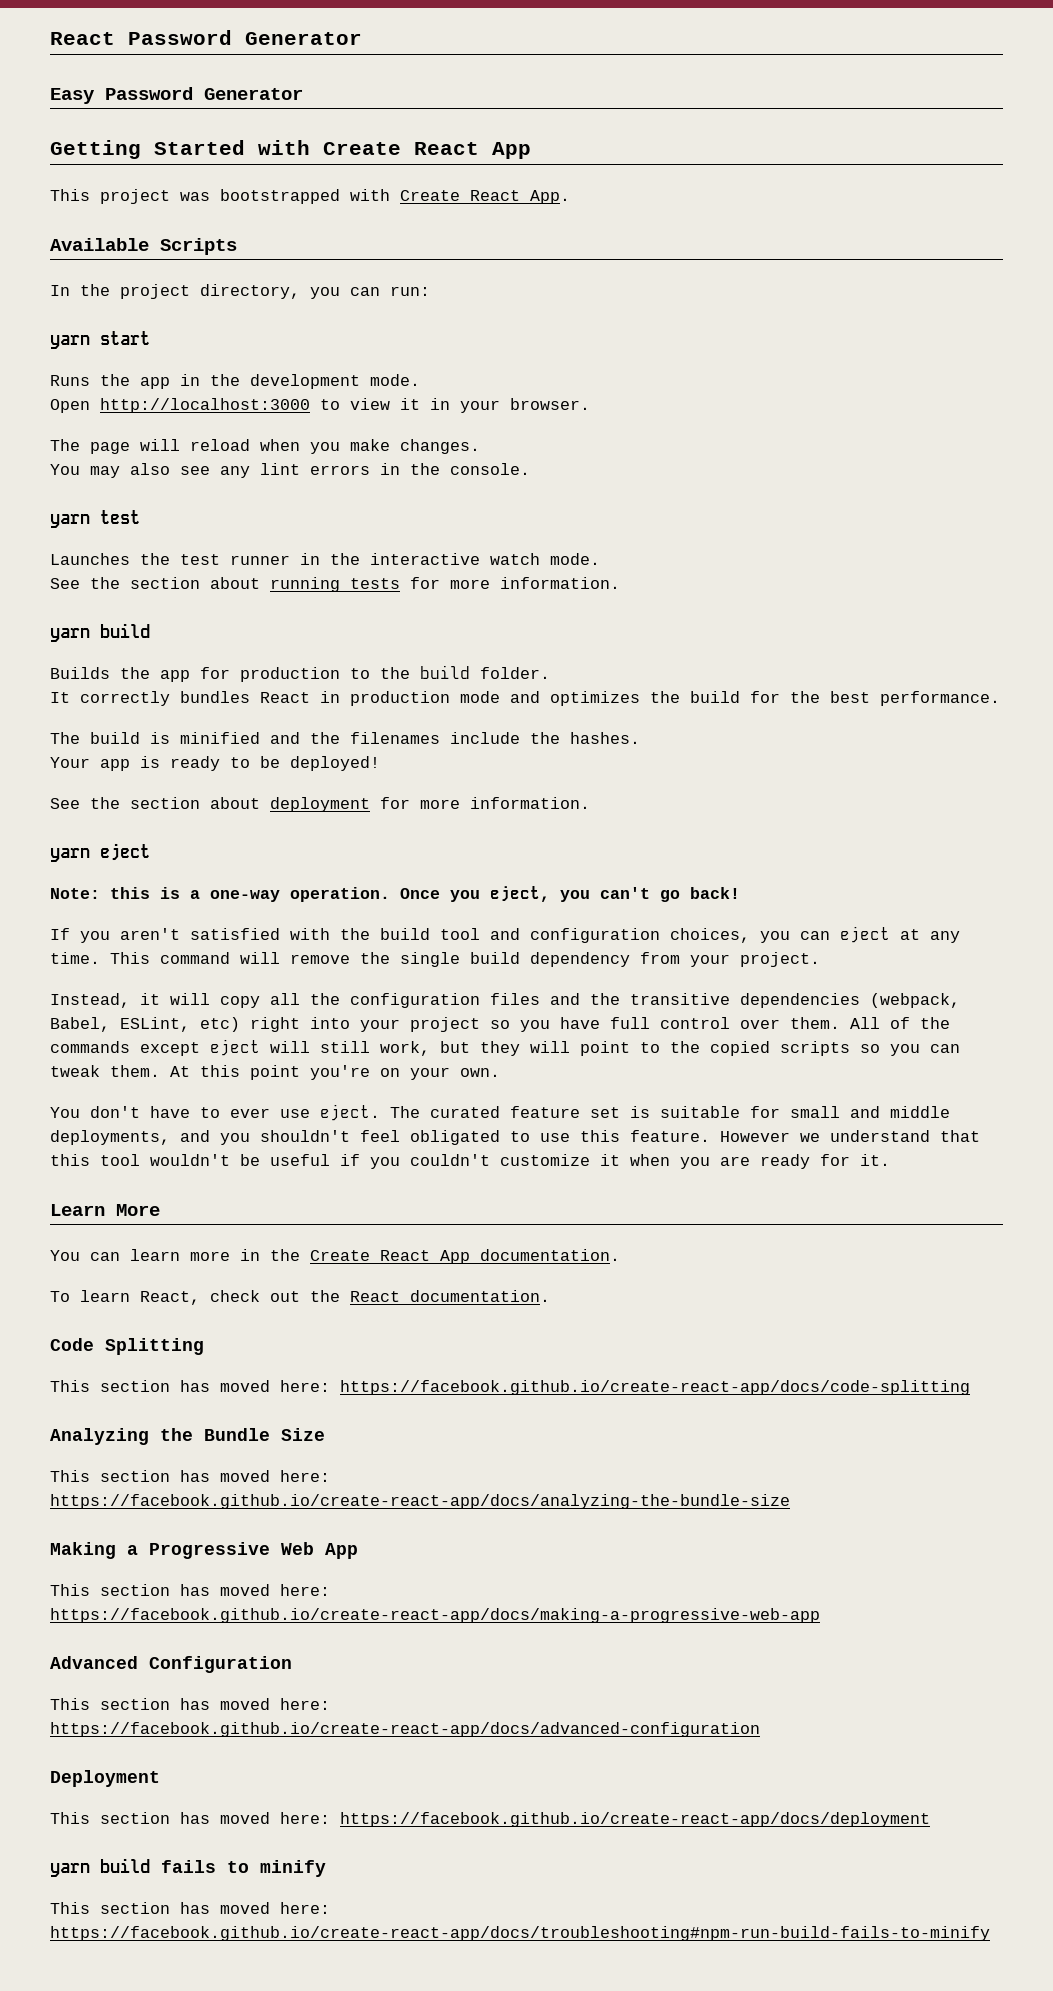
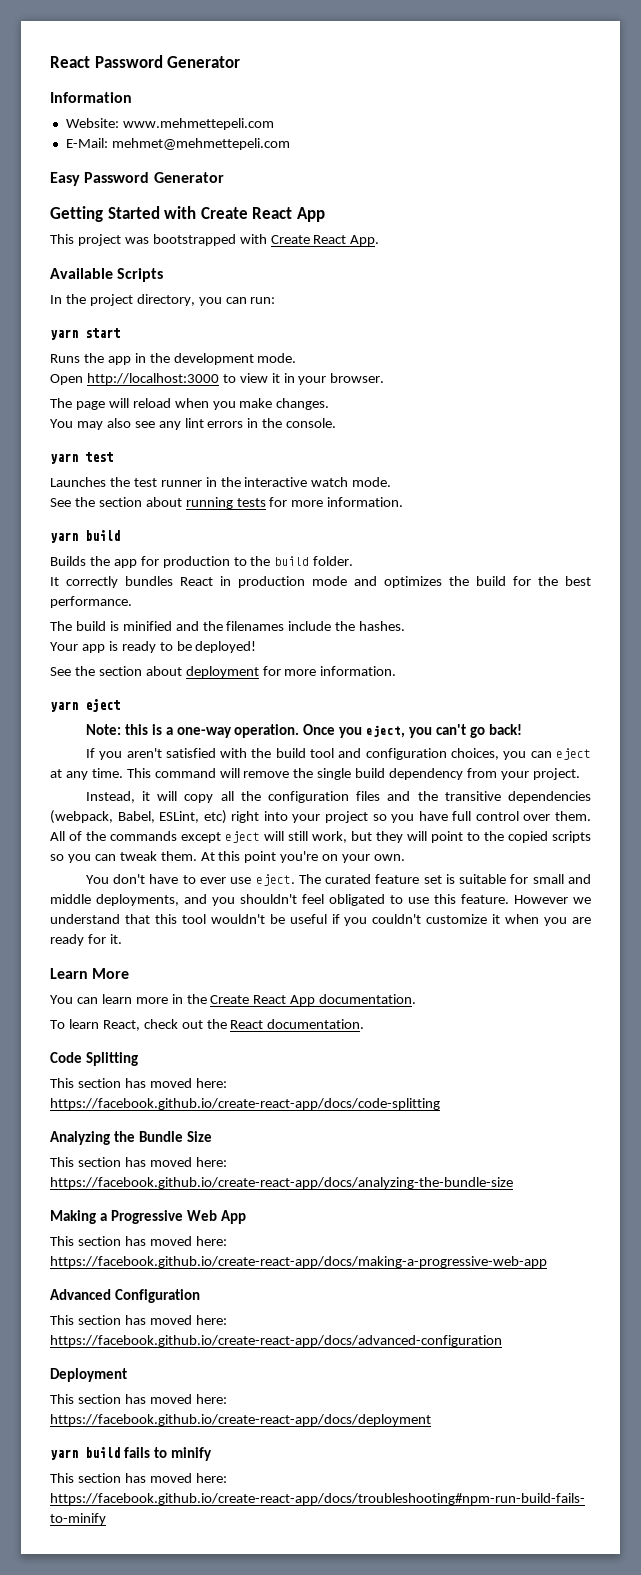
+ Information
+ Website: www.mehmettepeli.com
+ E-Mail: mehmet@mehmettepeli.com

